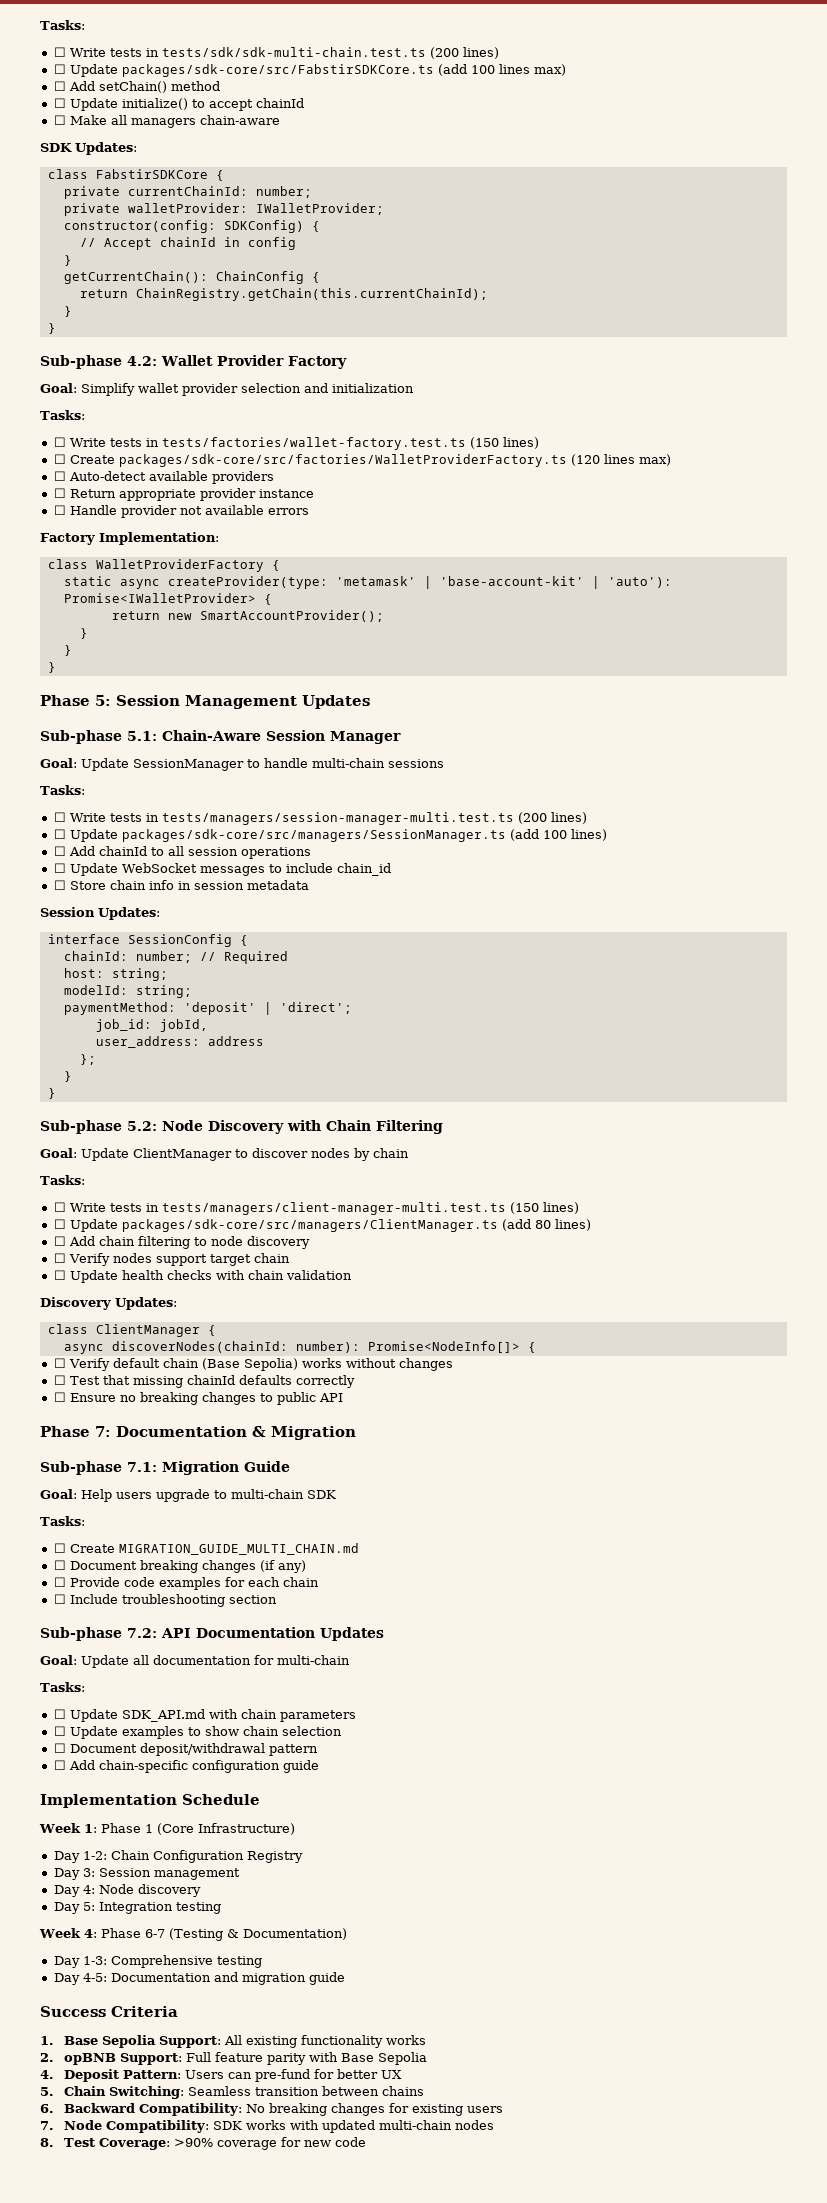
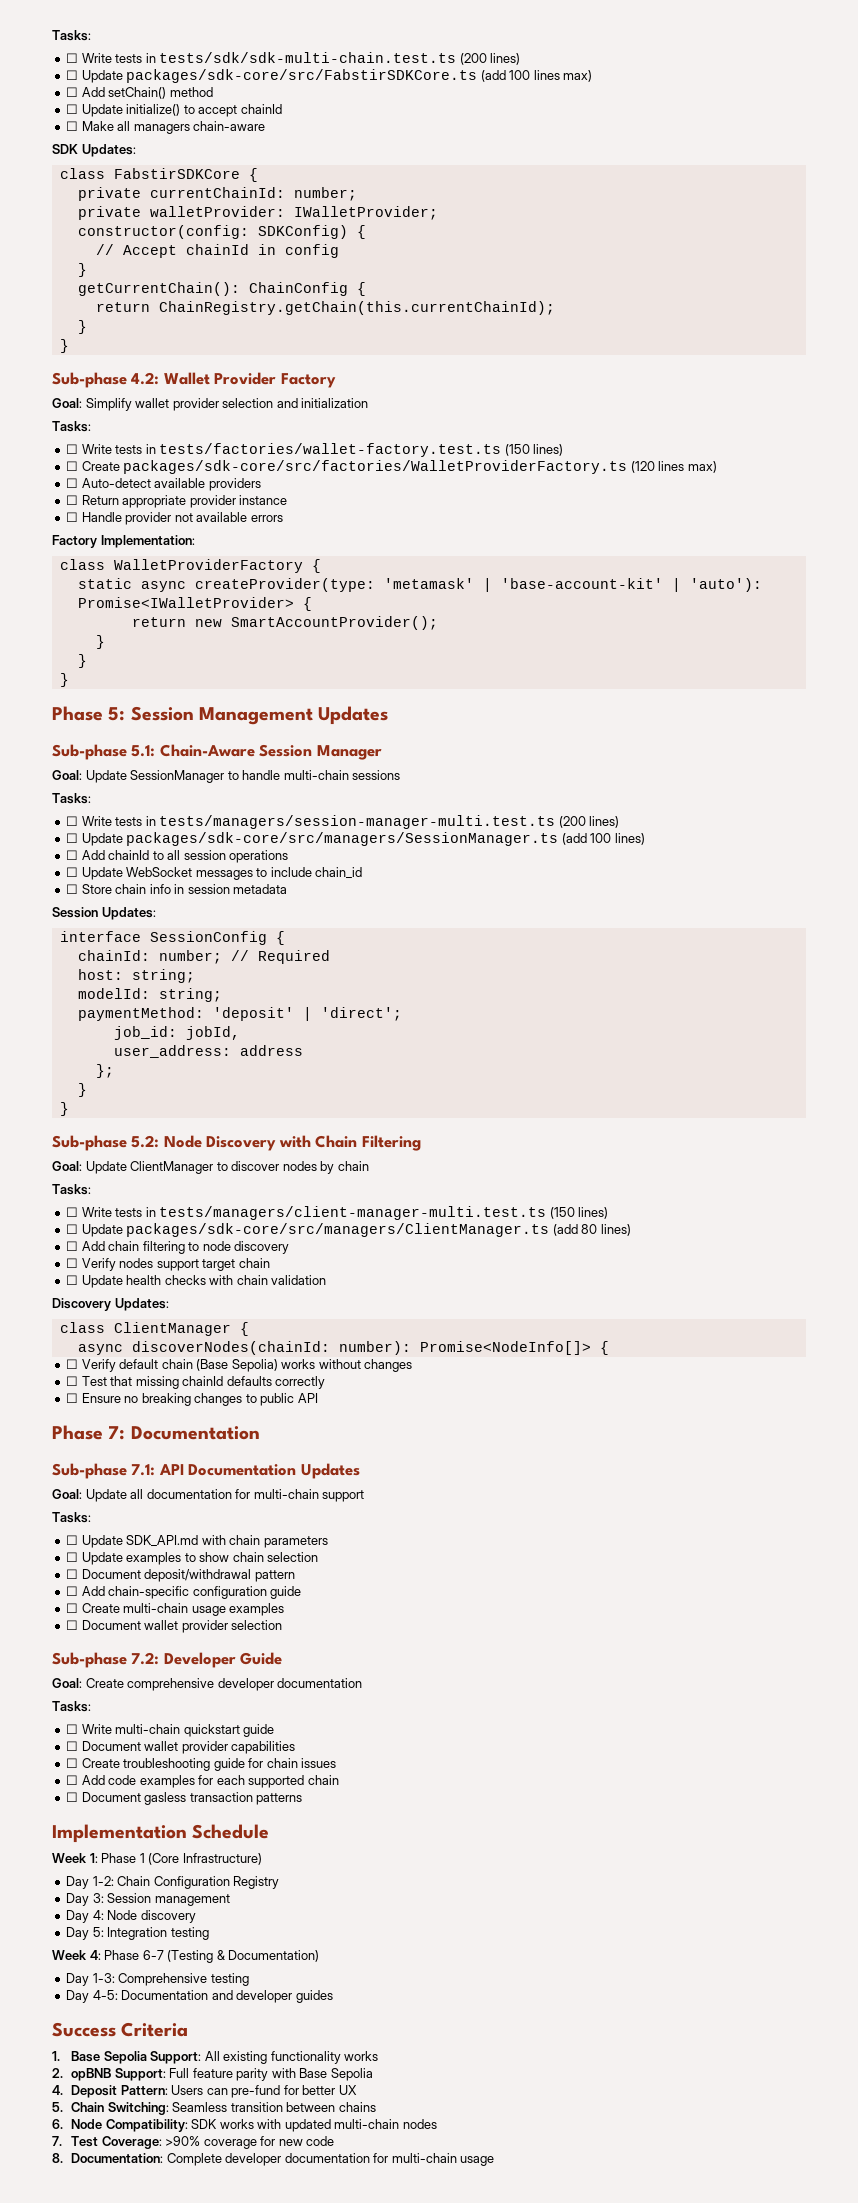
- Phase 7: Documentation & Migration
+ Phase 7: Documentation
- Sub-phase 7.1: Migration Guide
- Goal: Help users upgrade to multi-chain SDK
- Tasks:
- ☐ Create MIGRATION_GUIDE_MULTI_CHAIN.md
- ☐ Document breaking changes (if any)
- ☐ Provide code examples for each chain
- ☐ Include troubleshooting section
- Sub-phase 7.2: API Documentation Updates
+ Sub-phase 7.1: API Documentation Updates
- Goal: Update all documentation for multi-chain
+ Goal: Update all documentation for multi-chain support
+ ☐ Create multi-chain usage examples
+ ☐ Document wallet provider selection
+ Sub-phase 7.2: Developer Guide
+ Goal: Create comprehensive developer documentation
+ Tasks:
+ ☐ Write multi-chain quickstart guide
+ ☐ Document wallet provider capabilities
+ ☐ Create troubleshooting guide for chain issues
+ ☐ Add code examples for each supported chain
+ ☐ Document gasless transaction patterns
- Day 4-5: Documentation and migration guide
+ Day 4-5: Documentation and developer guides
- 6. Backward Compatibility: No breaking changes for existing users
- 7. Node Compatibility: SDK works with updated multi-chain nodes
+ 6. Node Compatibility: SDK works with updated multi-chain nodes
- 8. Test Coverage: >90% coverage for new code
+ 7. Test Coverage: >90% coverage for new code
+ 8. Documentation: Complete developer documentation for multi-chain usage

